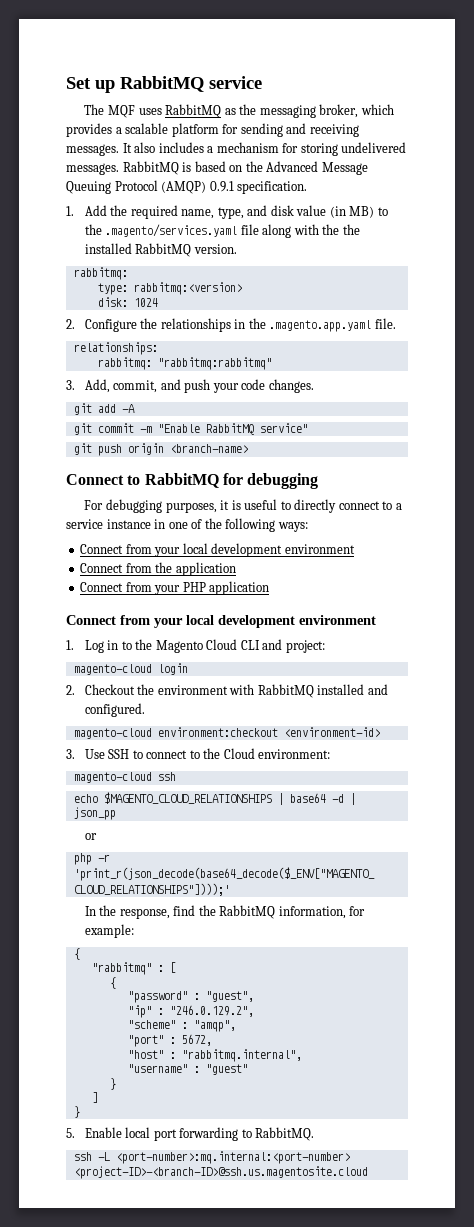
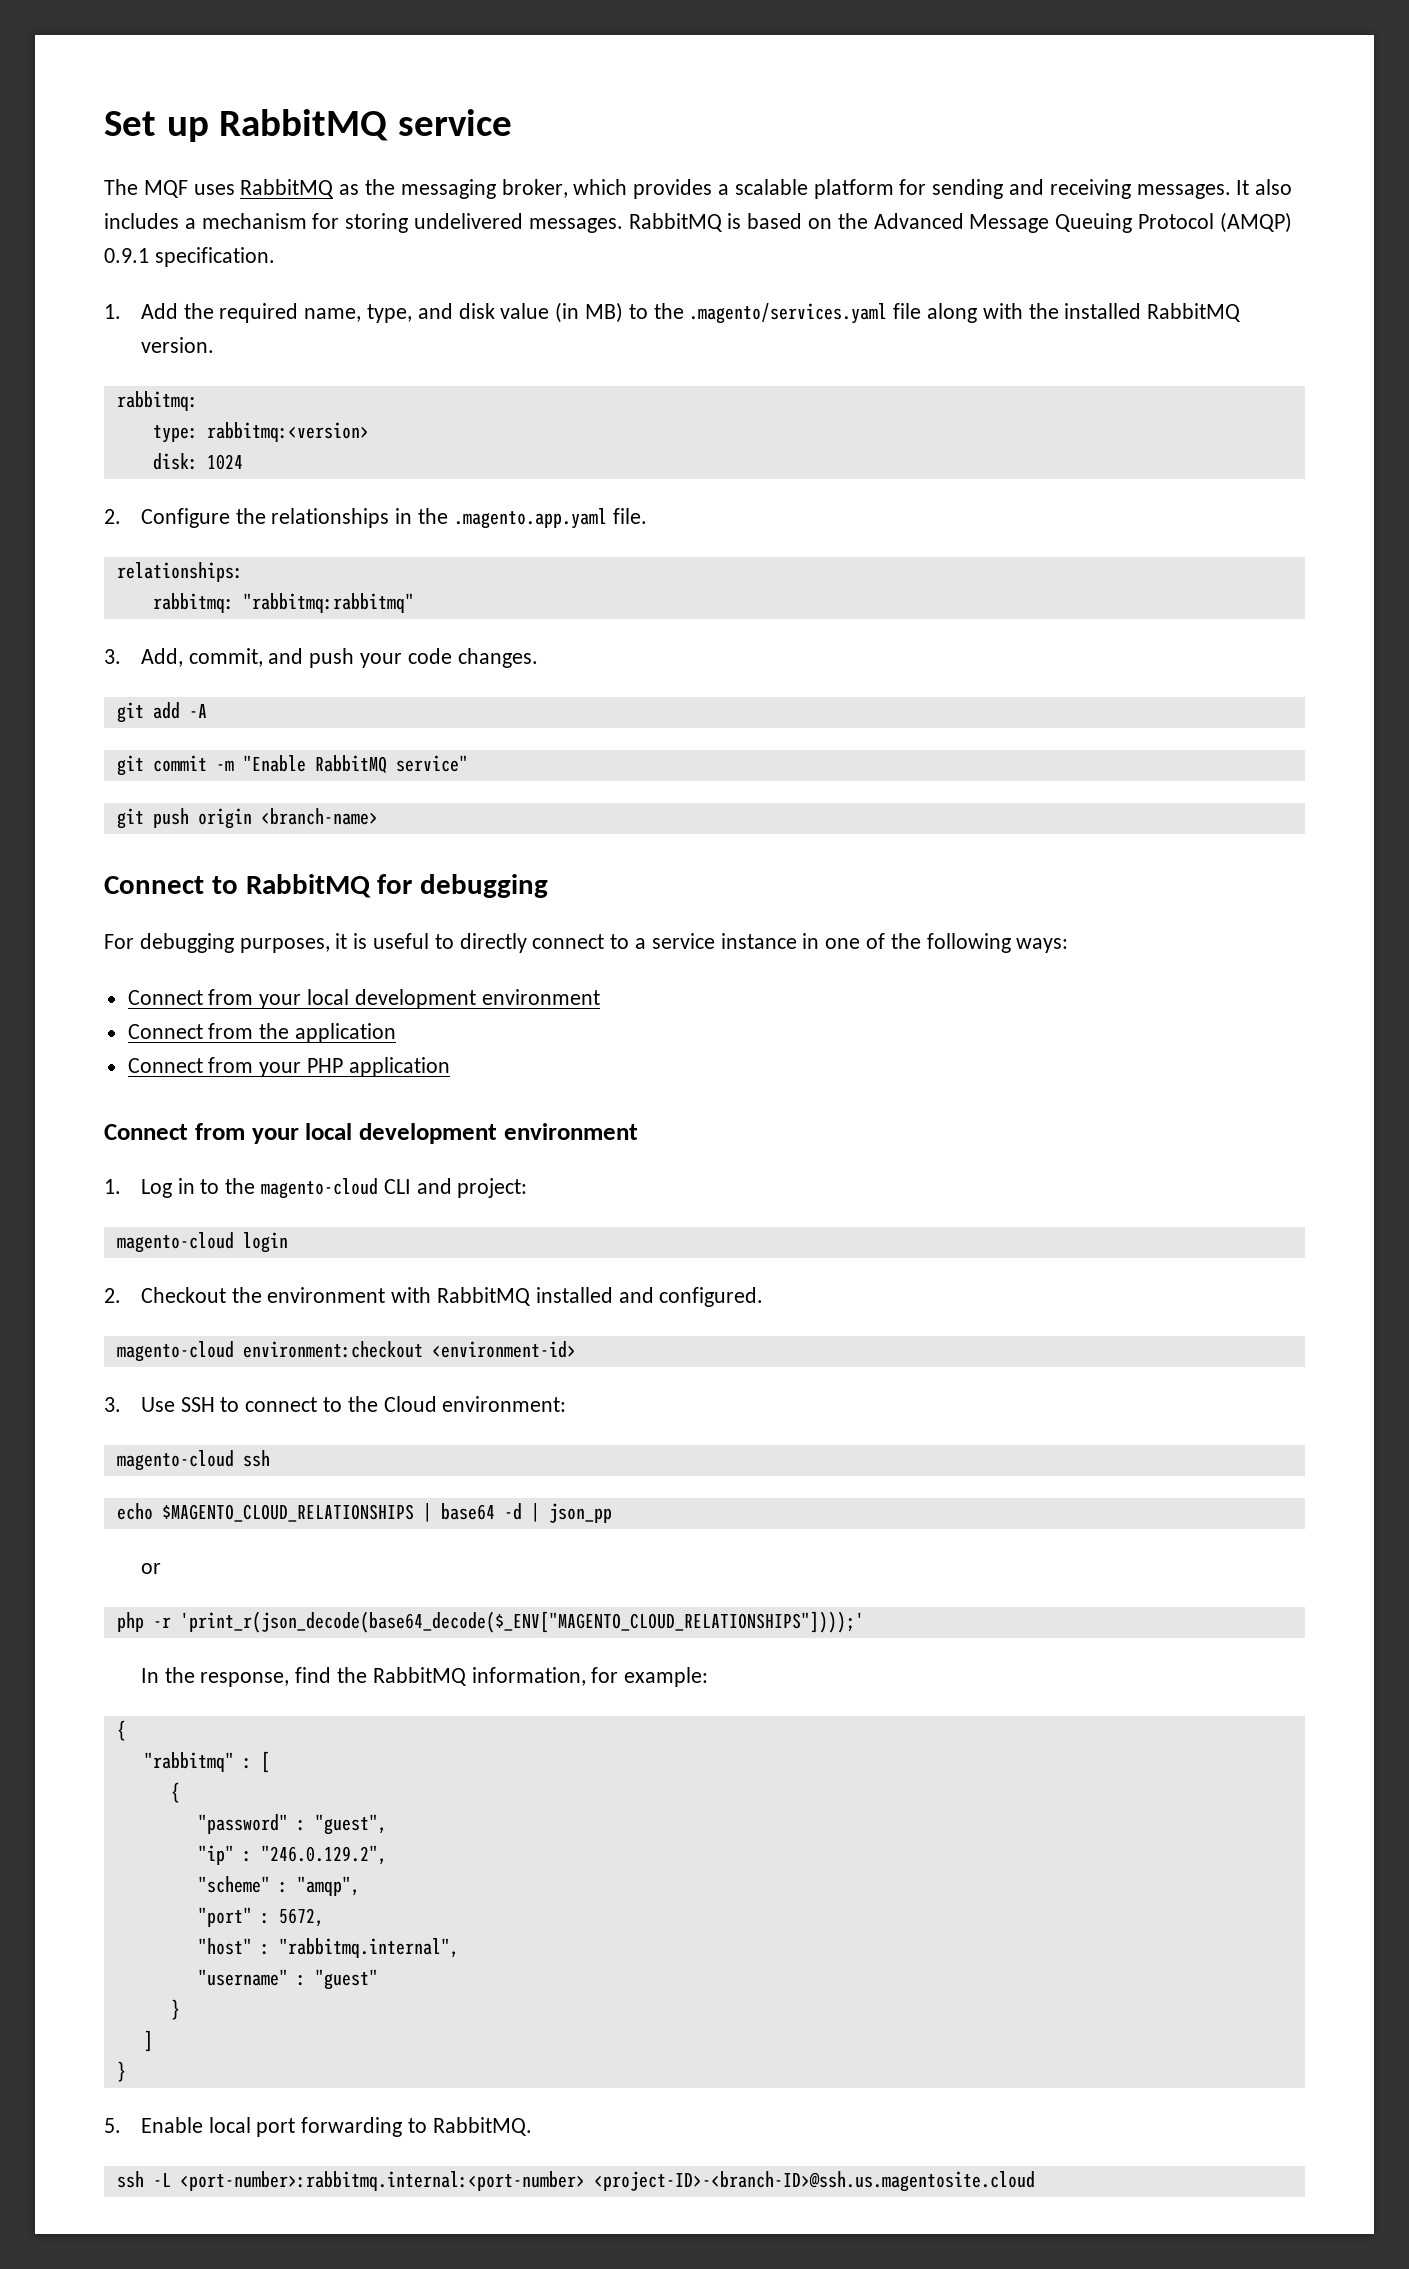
- 1. Add the required name, type, and disk value (in MB) to the .magento/services.yaml file along with the the installed RabbitMQ version.
+ 1. Add the required name, type, and disk value (in MB) to the .magento/services.yaml file along with the installed RabbitMQ version.
- 1. Log in to the Magento Cloud CLI and project:
+ 1. Log in to the magento-cloud CLI and project:
- ssh -L <port-number>:mq.internal:<port-number> <project-ID>-<branch-ID>@ssh.us.magentosite.cloud
+ ssh -L <port-number>:rabbitmq.internal:<port-number> <project-ID>-<branch-ID>@ssh.us.magentosite.cloud

